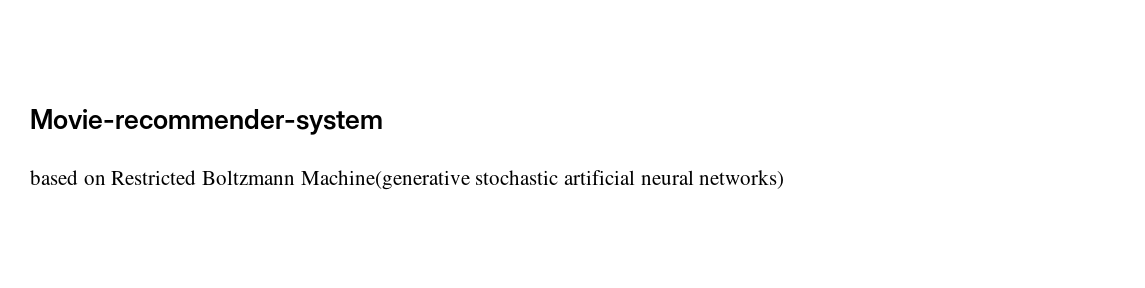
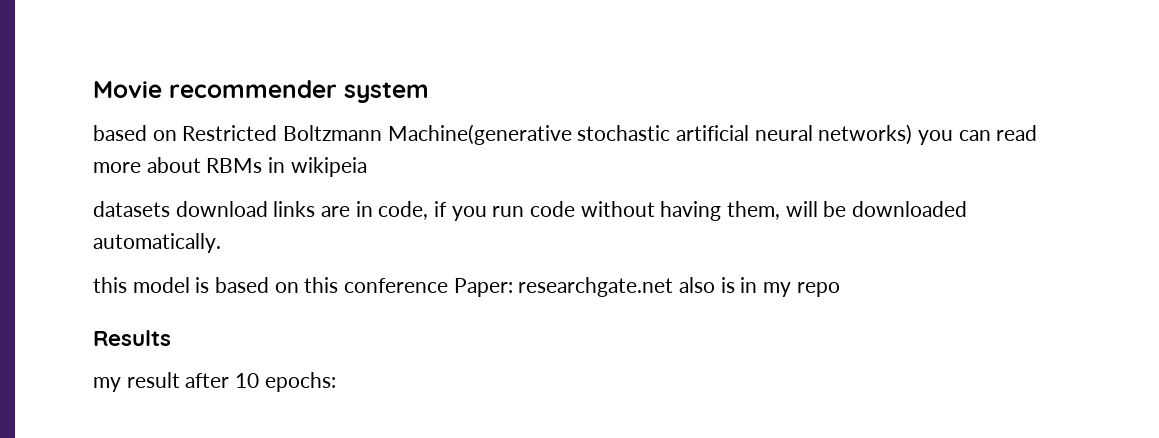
- Movie-recommender-system
+ Movie recommender system
- based on Restricted Boltzmann Machine(generative stochastic artificial neural networks)
+ based on Restricted Boltzmann Machine(generative stochastic artificial neural networks) you can read more about RBMs in wikipeia
+ datasets download links are in code, if you run code without having them, will be downloaded automatically.
+ this model is based on this conference Paper: researchgate.net also is in my repo
+ Results
+ my result after 10 epochs:

